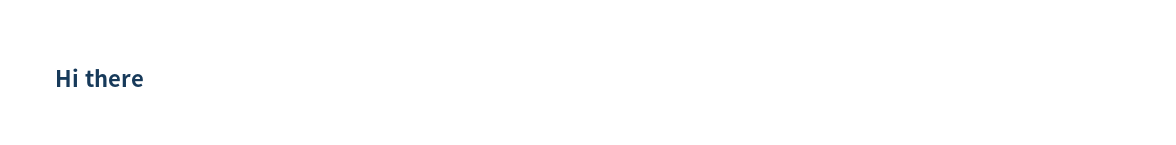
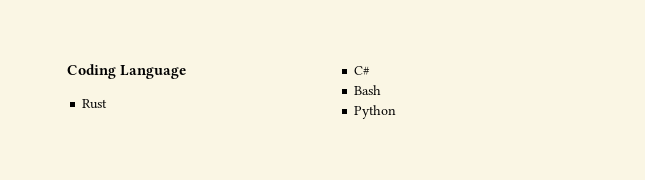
- Hi there
+ Coding Language
+ Rust
+ C#
+ Bash
+ Python

